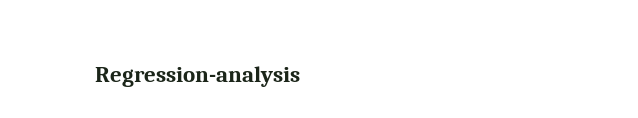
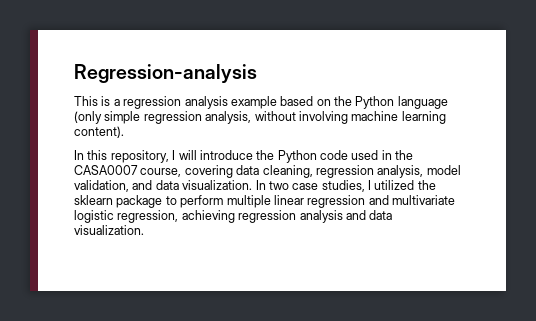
+ This is a regression analysis example based on the Python language (only simple regression analysis, without involving machine learning content).
+ In this repository, I will introduce the Python code used in the CASA0007 course, covering data cleaning, regression analysis, model validation, and data visualization. In two case studies, I utilized the sklearn package to perform multiple linear regression and multivariate logistic regression, achieving regression analysis and data visualization.

